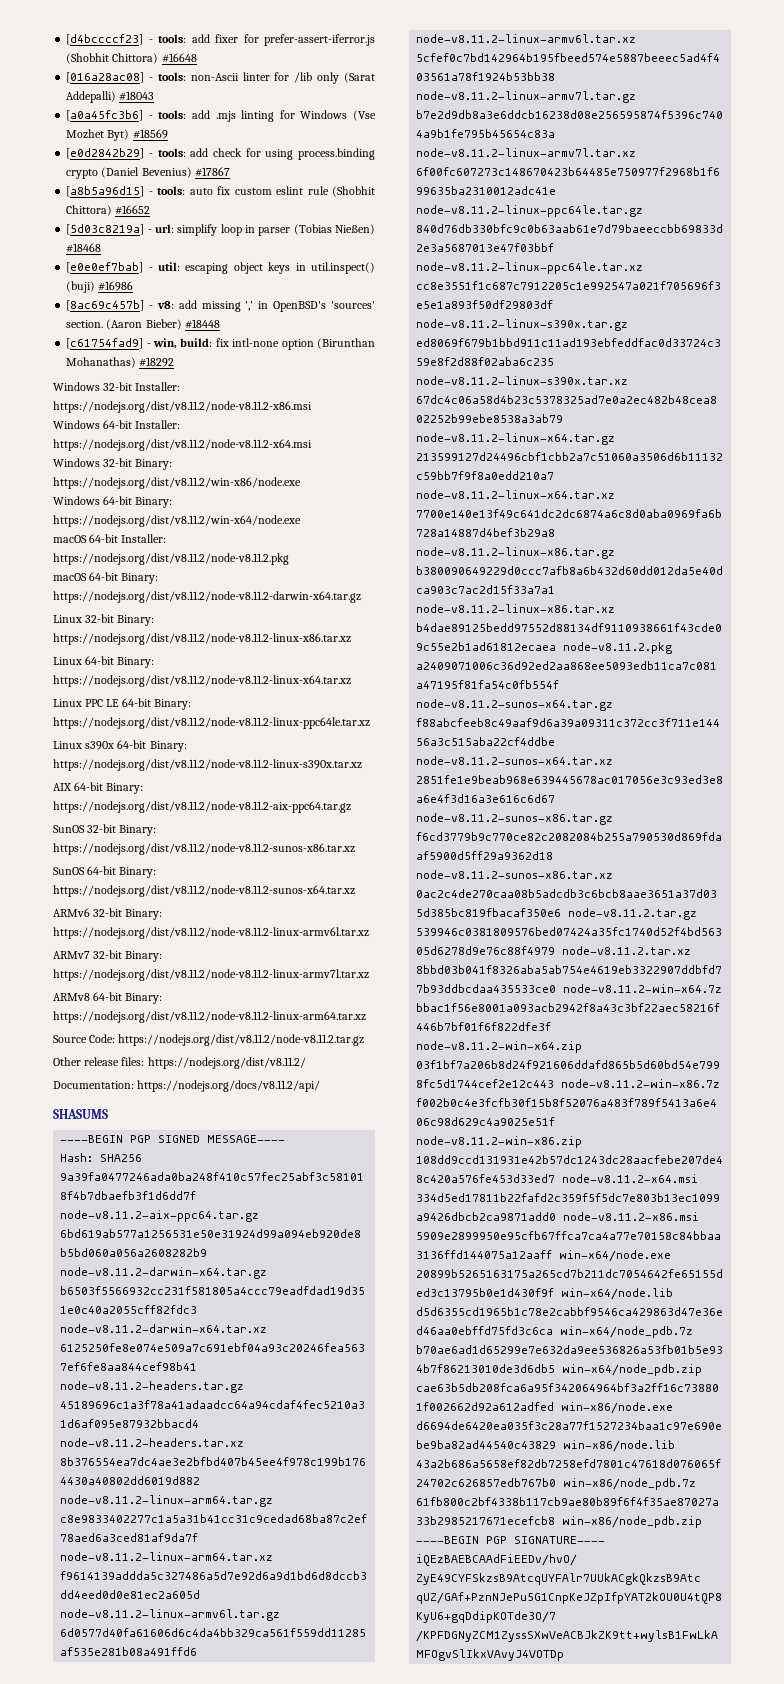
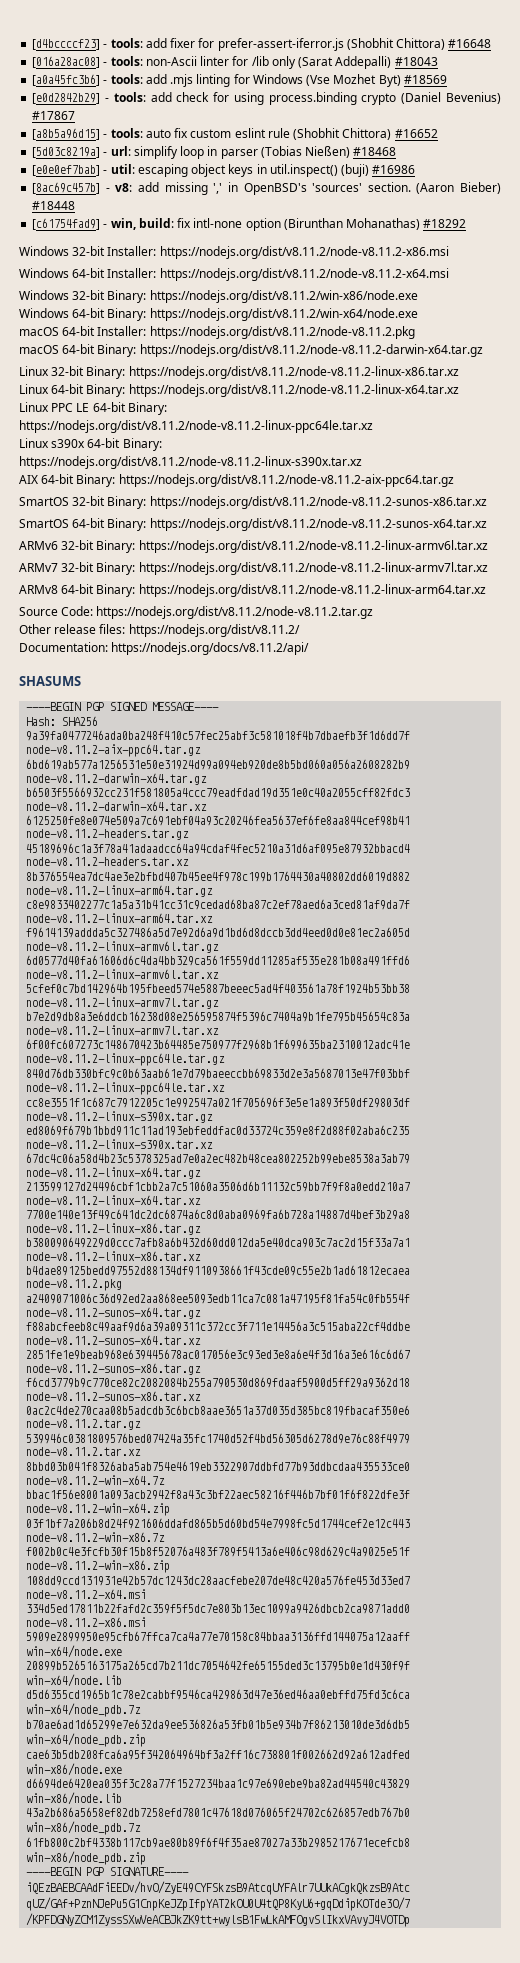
- SunOS 32-bit Binary: https://nodejs.org/dist/v8.11.2/node-v8.11.2-sunos-x86.tar.xz
+ SmartOS 32-bit Binary: https://nodejs.org/dist/v8.11.2/node-v8.11.2-sunos-x86.tar.xz
- SunOS 64-bit Binary: https://nodejs.org/dist/v8.11.2/node-v8.11.2-sunos-x64.tar.xz
+ SmartOS 64-bit Binary: https://nodejs.org/dist/v8.11.2/node-v8.11.2-sunos-x64.tar.xz

